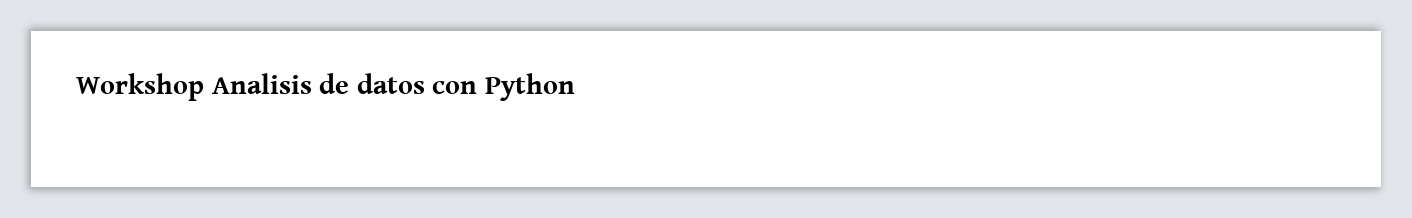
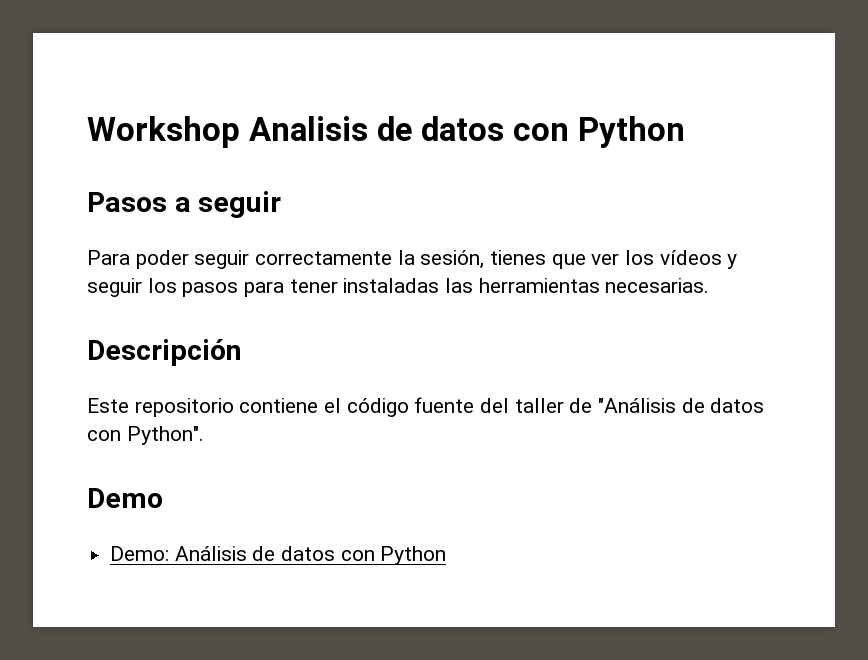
+ Pasos a seguir
+ Para poder seguir correctamente la sesión, tienes que ver los vídeos y seguir los pasos para tener instaladas las herramientas necesarias.
+ Descripción
+ Este repositorio contiene el código fuente del taller de "Análisis de datos con Python".
+ Demo
+ Demo: Análisis de datos con Python

